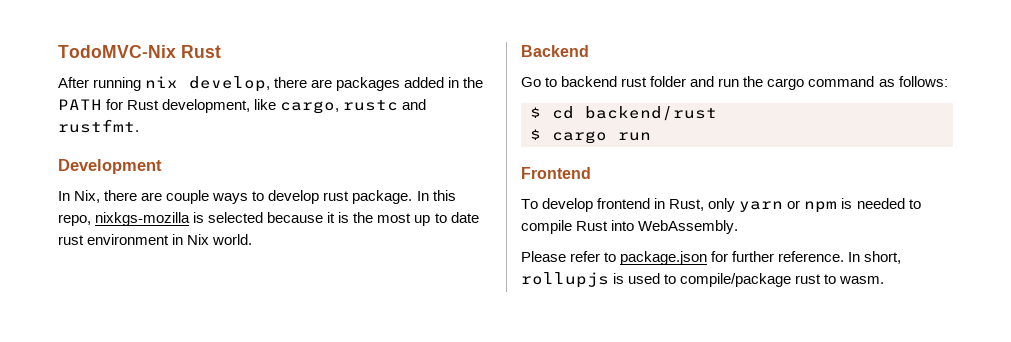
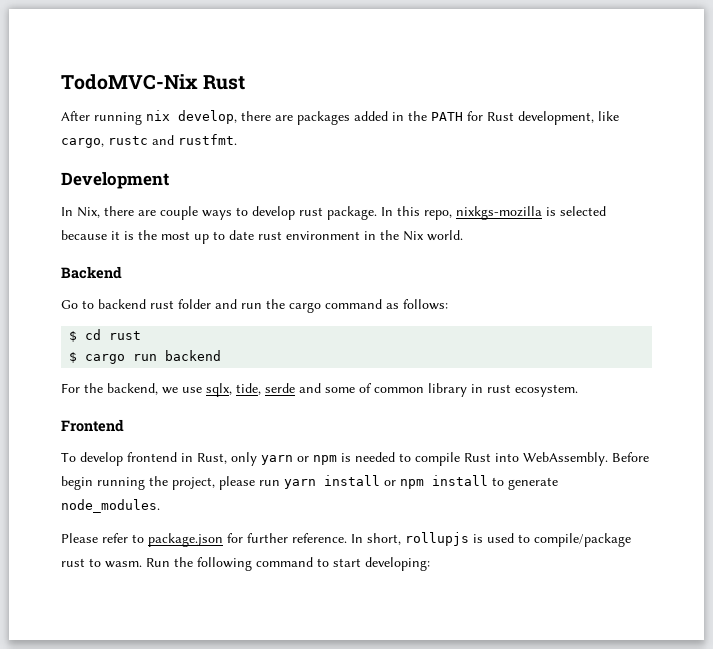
- In this repo, nixkgs-mozilla is selected because it is the most up to date rust environment in Nix world.
+ In this repo, nixkgs-mozilla is selected because it is the most up to date rust environment in the Nix world.
- $ cd backend/rust
+ $ cd rust
- $ cargo run
+ $ cargo run backend
+ For the backend, we use sqlx, tide, serde and some of common library in rust ecosystem.
+ Before begin running the project, please run yarn install or npm install to generate node_modules.
+ Run the following command to start developing:

